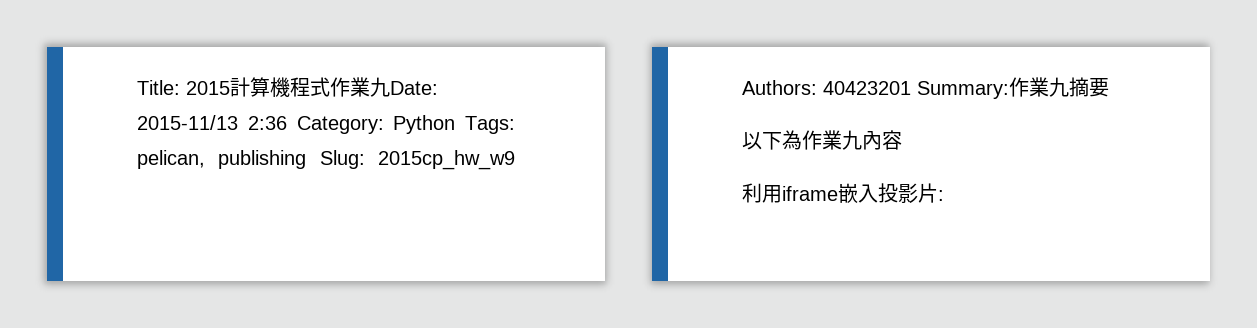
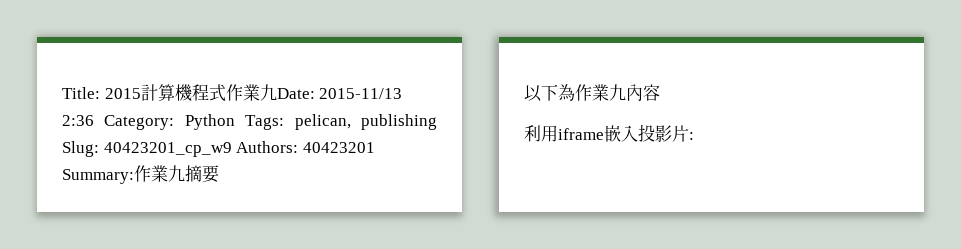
- Title: 2015計算機程式作業九Date: 2015-11/13 2:36 Category: Python Tags: pelican, publishing Slug: 2015cp_hw_w9 Authors: 40423201 Summary:作業九摘要
+ Title: 2015計算機程式作業九Date: 2015-11/13 2:36 Category: Python Tags: pelican, publishing Slug: 40423201_cp_w9 Authors: 40423201 Summary:作業九摘要

